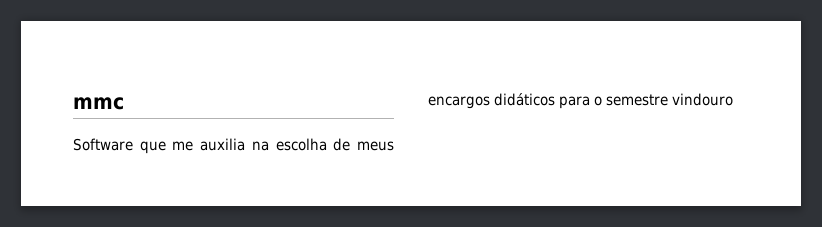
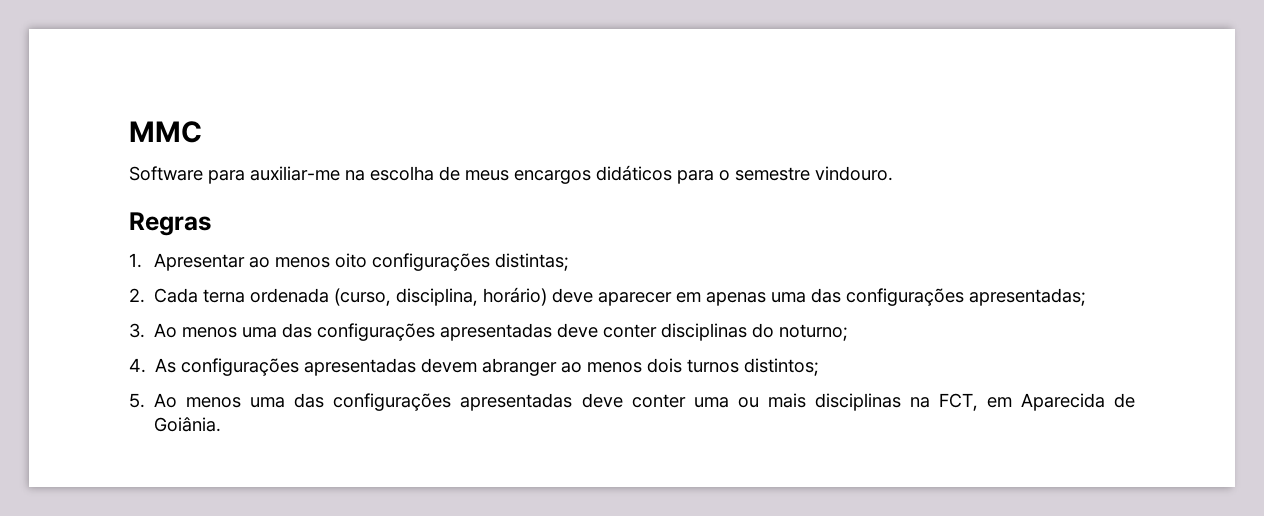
- mmc
+ MMC
- Software que me auxilia na escolha de meus encargos didáticos para o semestre vindouro
+ Software para auxiliar-me na escolha de meus encargos didáticos para o semestre vindouro.
+ Regras
+ 1. Apresentar ao menos oito configurações distintas;
+ 2. Cada terna ordenada (curso, disciplina, horário) deve aparecer em apenas uma das configurações apresentadas;
+ 3. Ao menos uma das configurações apresentadas deve conter disciplinas do noturno;
+ 4. As configurações apresentadas devem abranger ao menos dois turnos distintos;
+ 5. Ao menos uma das configurações apresentadas deve conter uma ou mais disciplinas na FCT, em Aparecida de Goiânia.

